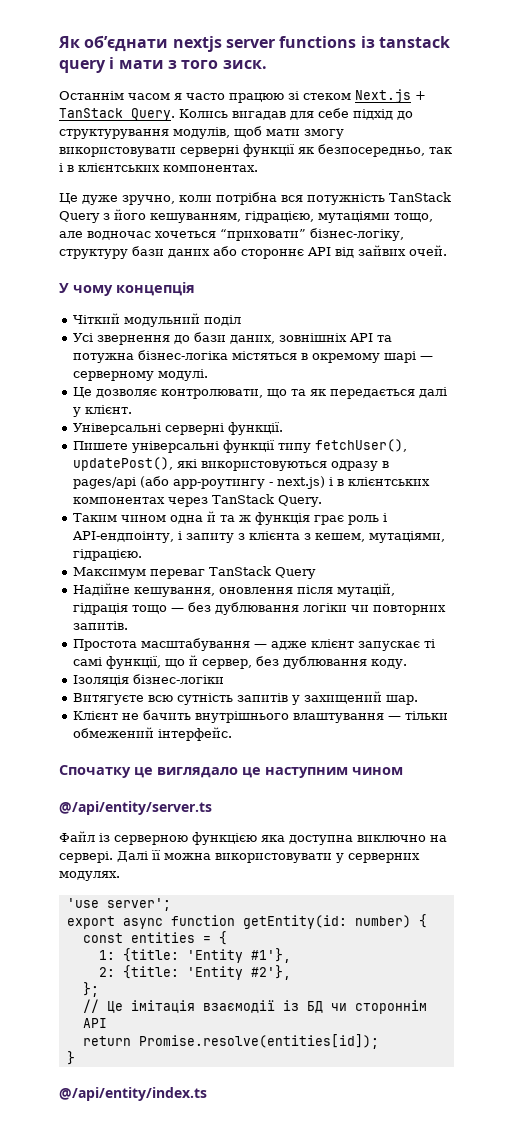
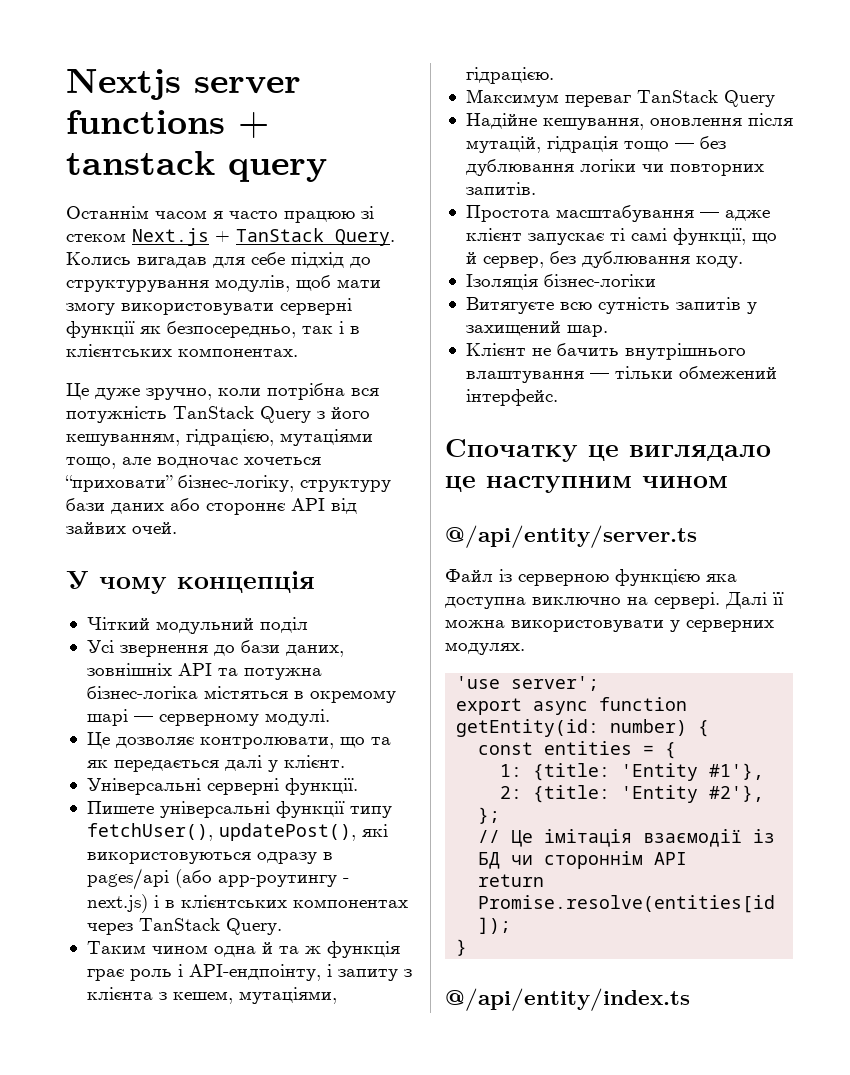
- Як обʼєднати nextjs server functions із tanstack query і мати з того зиск.
+ Nextjs server functions + tanstack query

